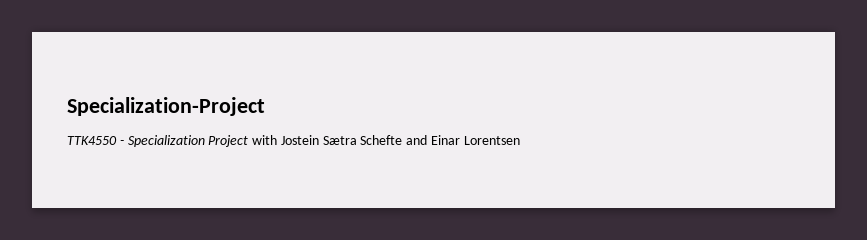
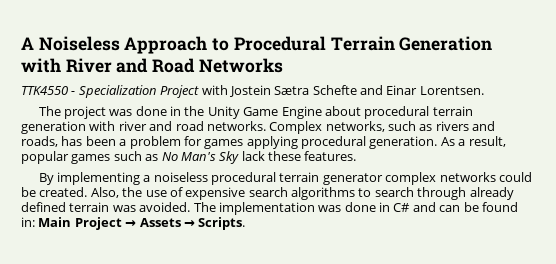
- Specialization-Project
+ A Noiseless Approach to Procedural Terrain Generation with River and Road Networks
- TTK4550 - Specialization Project with Jostein Sætra Schefte and Einar Lorentsen
+ TTK4550 - Specialization Project with Jostein Sætra Schefte and Einar Lorentsen.
+ The project was done in the Unity Game Engine about procedural terrain generation with river and road networks. Complex networks, such as rivers and roads, has been a problem for games applying procedural generation. As a result, popular games such as No Man's Sky lack these features.
+ By implementing a noiseless procedural terrain generator complex networks could be created. Also, the use of expensive search algorithms to search through already defined terrain was avoided. The implementation was done in C# and can be found in: Main Project → Assets → Scripts.

